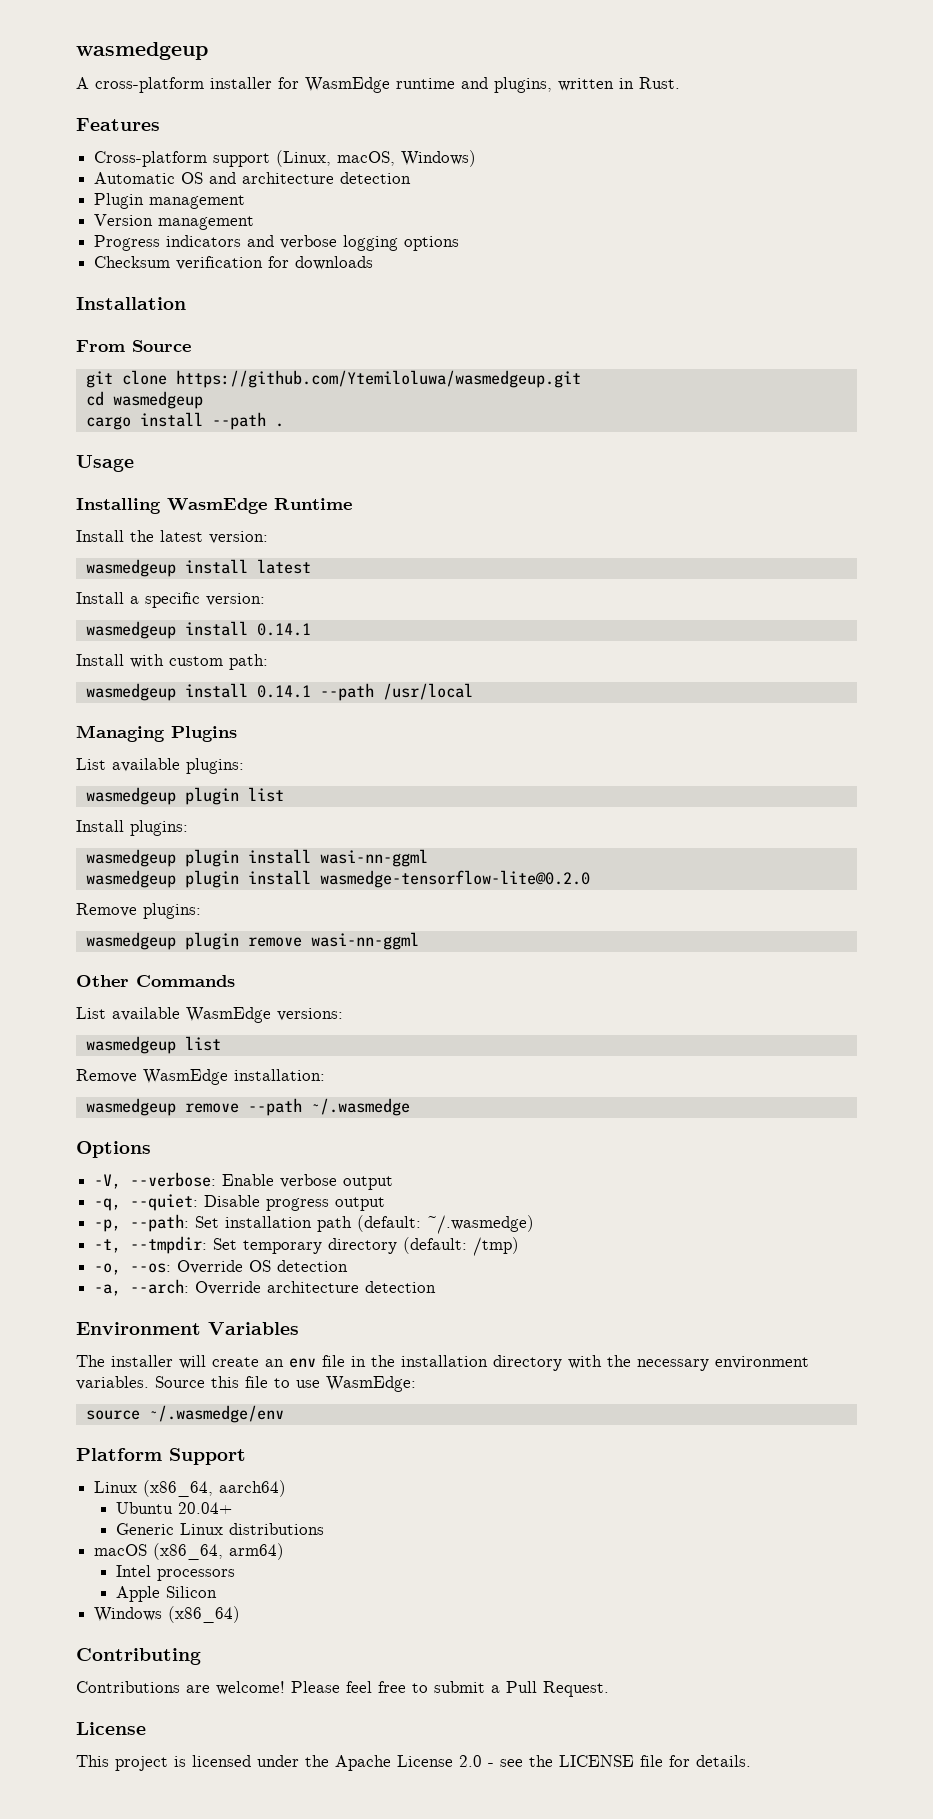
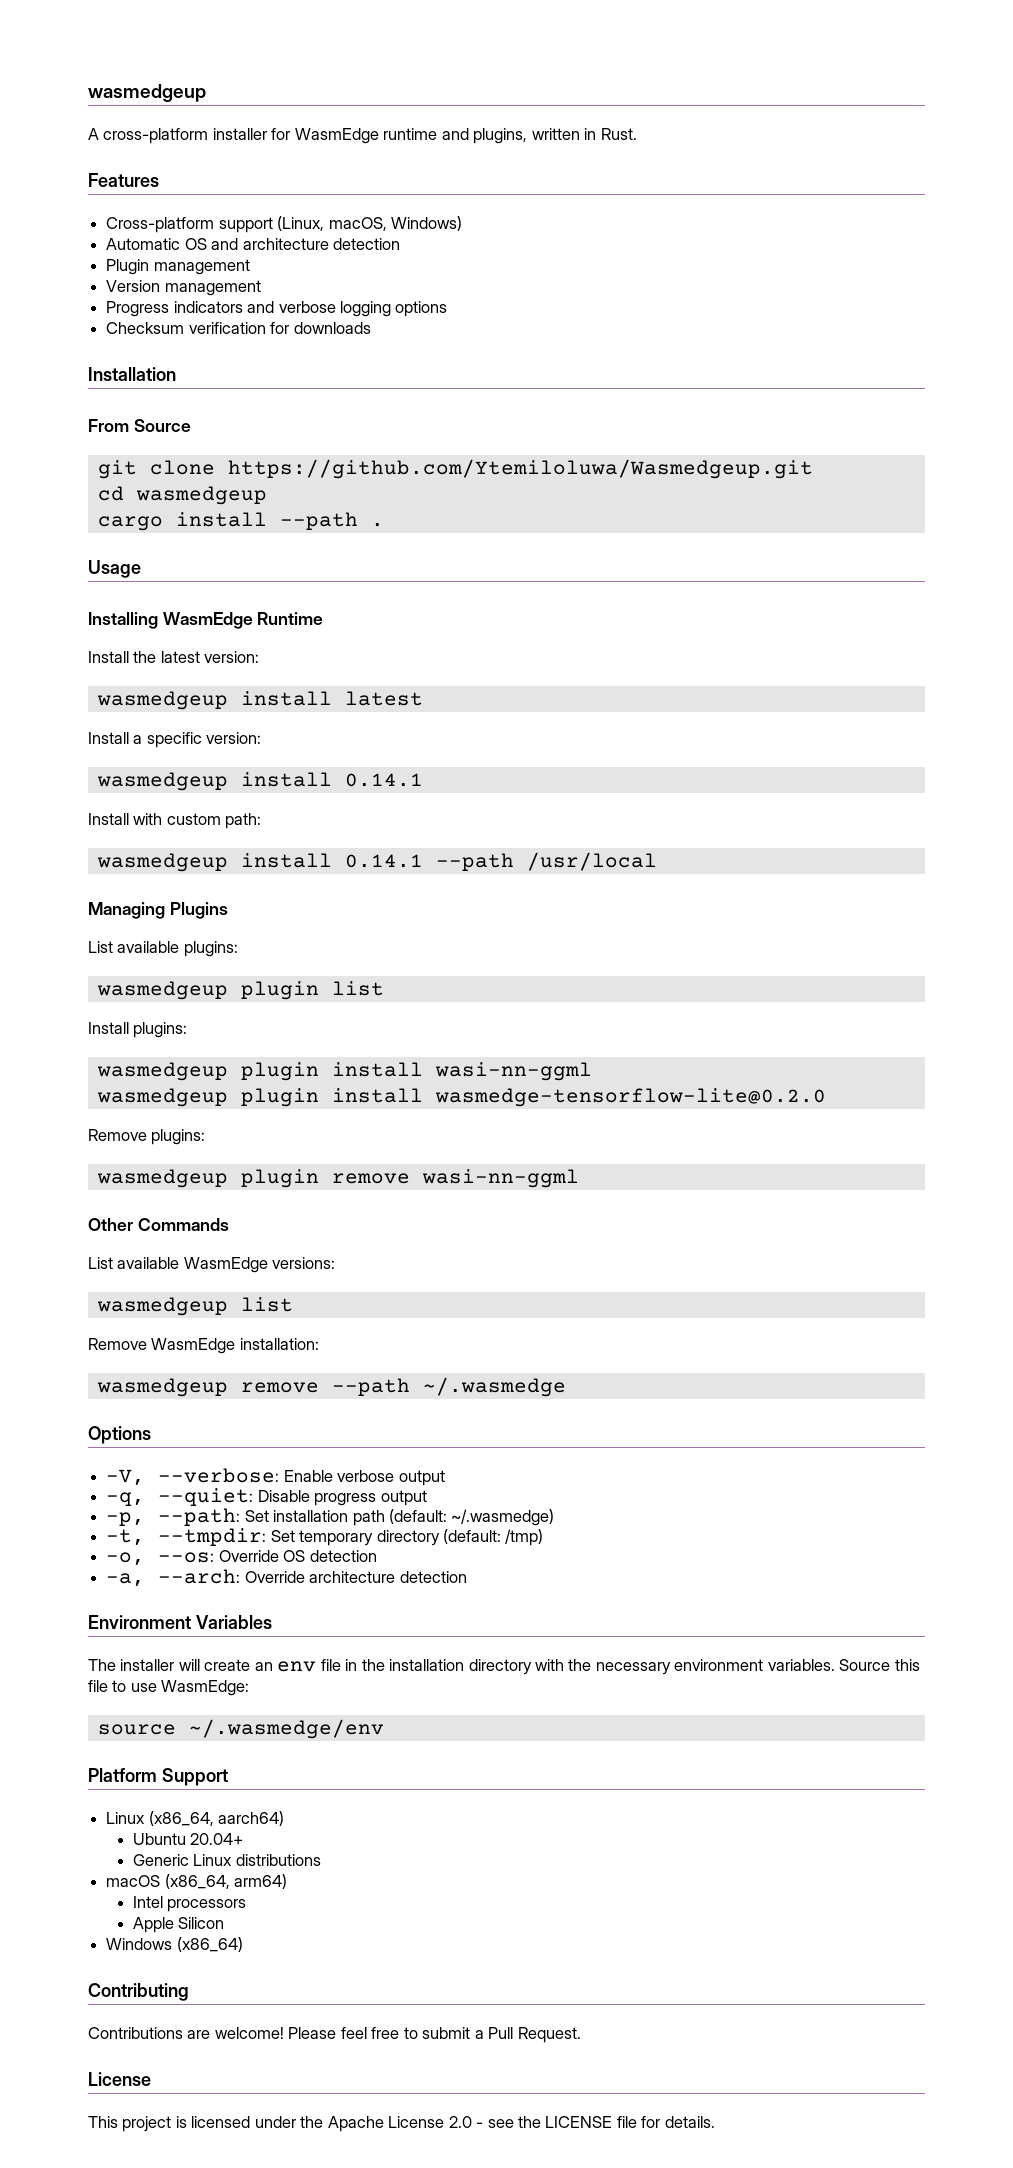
- git clone https://github.com/Ytemiloluwa/wasmedgeup.git
+ git clone https://github.com/Ytemiloluwa/Wasmedgeup.git

